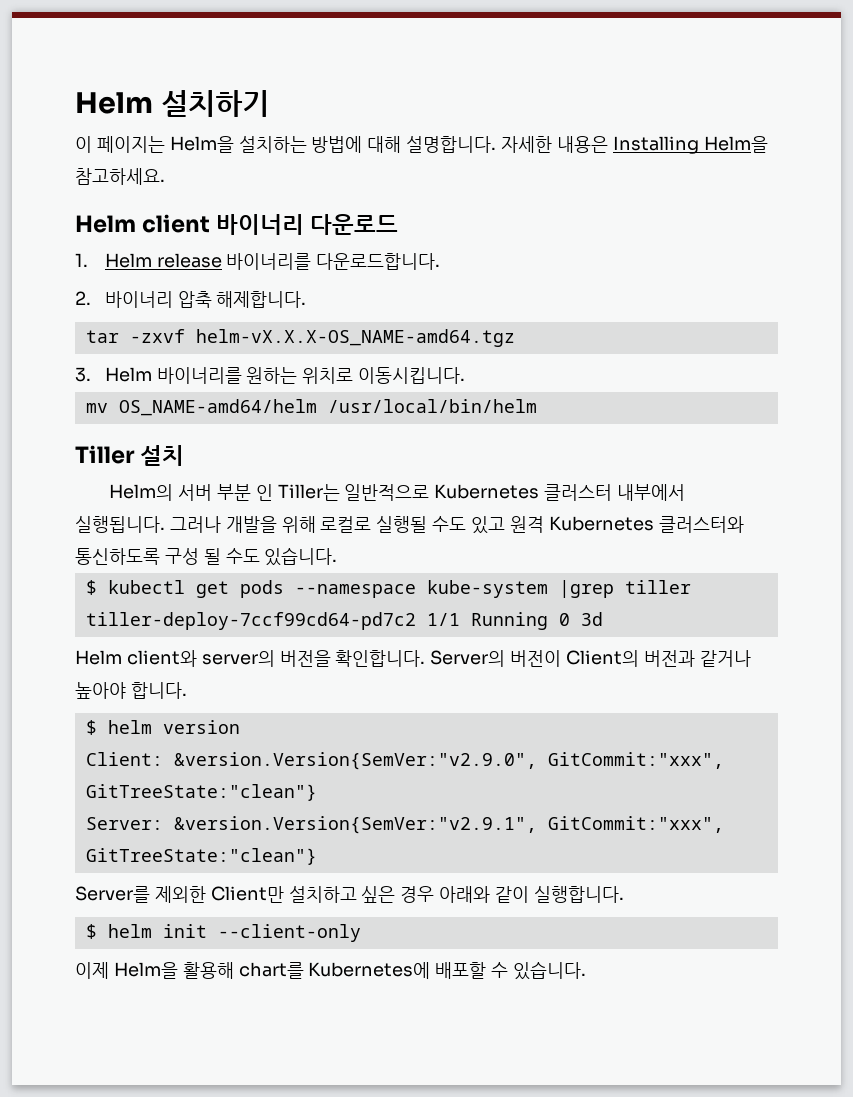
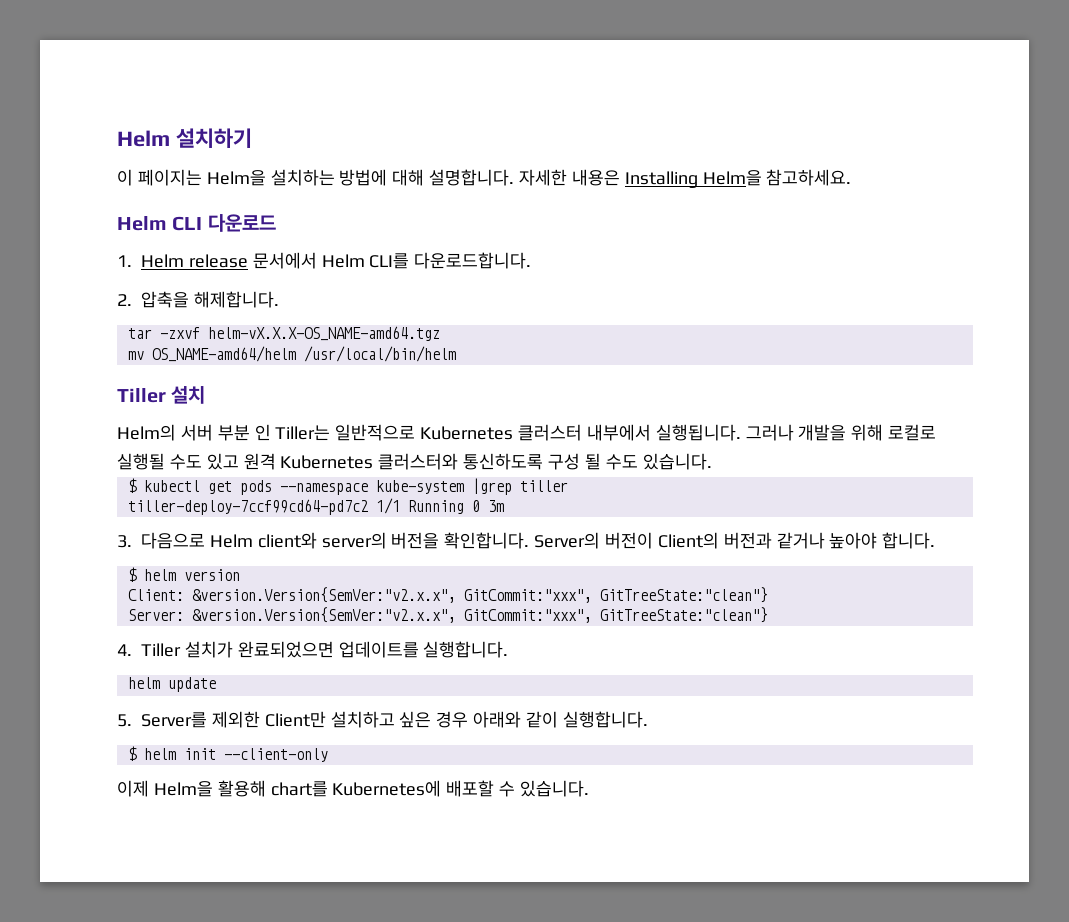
- Helm client 바이너리 다운로드
+ Helm CLI 다운로드
- 1. Helm release 바이너리를 다운로드합니다.
+ 1. Helm release 문서에서 Helm CLI를 다운로드합니다.
- 2. 바이너리 압축 해제합니다.
+ 2. 압축을 해제합니다.
- 3. Helm 바이너리를 원하는 위치로 이동시킵니다.
- tiller-deploy-7ccf99cd64-pd7c2 1/1 Running 0 3d
- Helm client와 server의 버전을 확인합니다.
+ tiller-deploy-7ccf99cd64-pd7c2 1/1 Running 0 3m
+ 3. 다음으로 Helm client와 server의 버전을 확인합니다.
- Client: &version.Version{SemVer:"v2.9.0", GitCommit:"xxx", GitTreeState:"clean"}
+ Client: &version.Version{SemVer:"v2.x.x", GitCommit:"xxx", GitTreeState:"clean"}
- Server: &version.Version{SemVer:"v2.9.1", GitCommit:"xxx", GitTreeState:"clean"}
- Server를 제외한 Client만 설치하고 싶은 경우 아래와 같이 실행합니다.
+ Server: &version.Version{SemVer:"v2.x.x", GitCommit:"xxx", GitTreeState:"clean"}
+ 4. Tiller 설치가 완료되었으면 업데이트를 실행합니다.
+ helm update
+ 5. Server를 제외한 Client만 설치하고 싶은 경우 아래와 같이 실행합니다.

